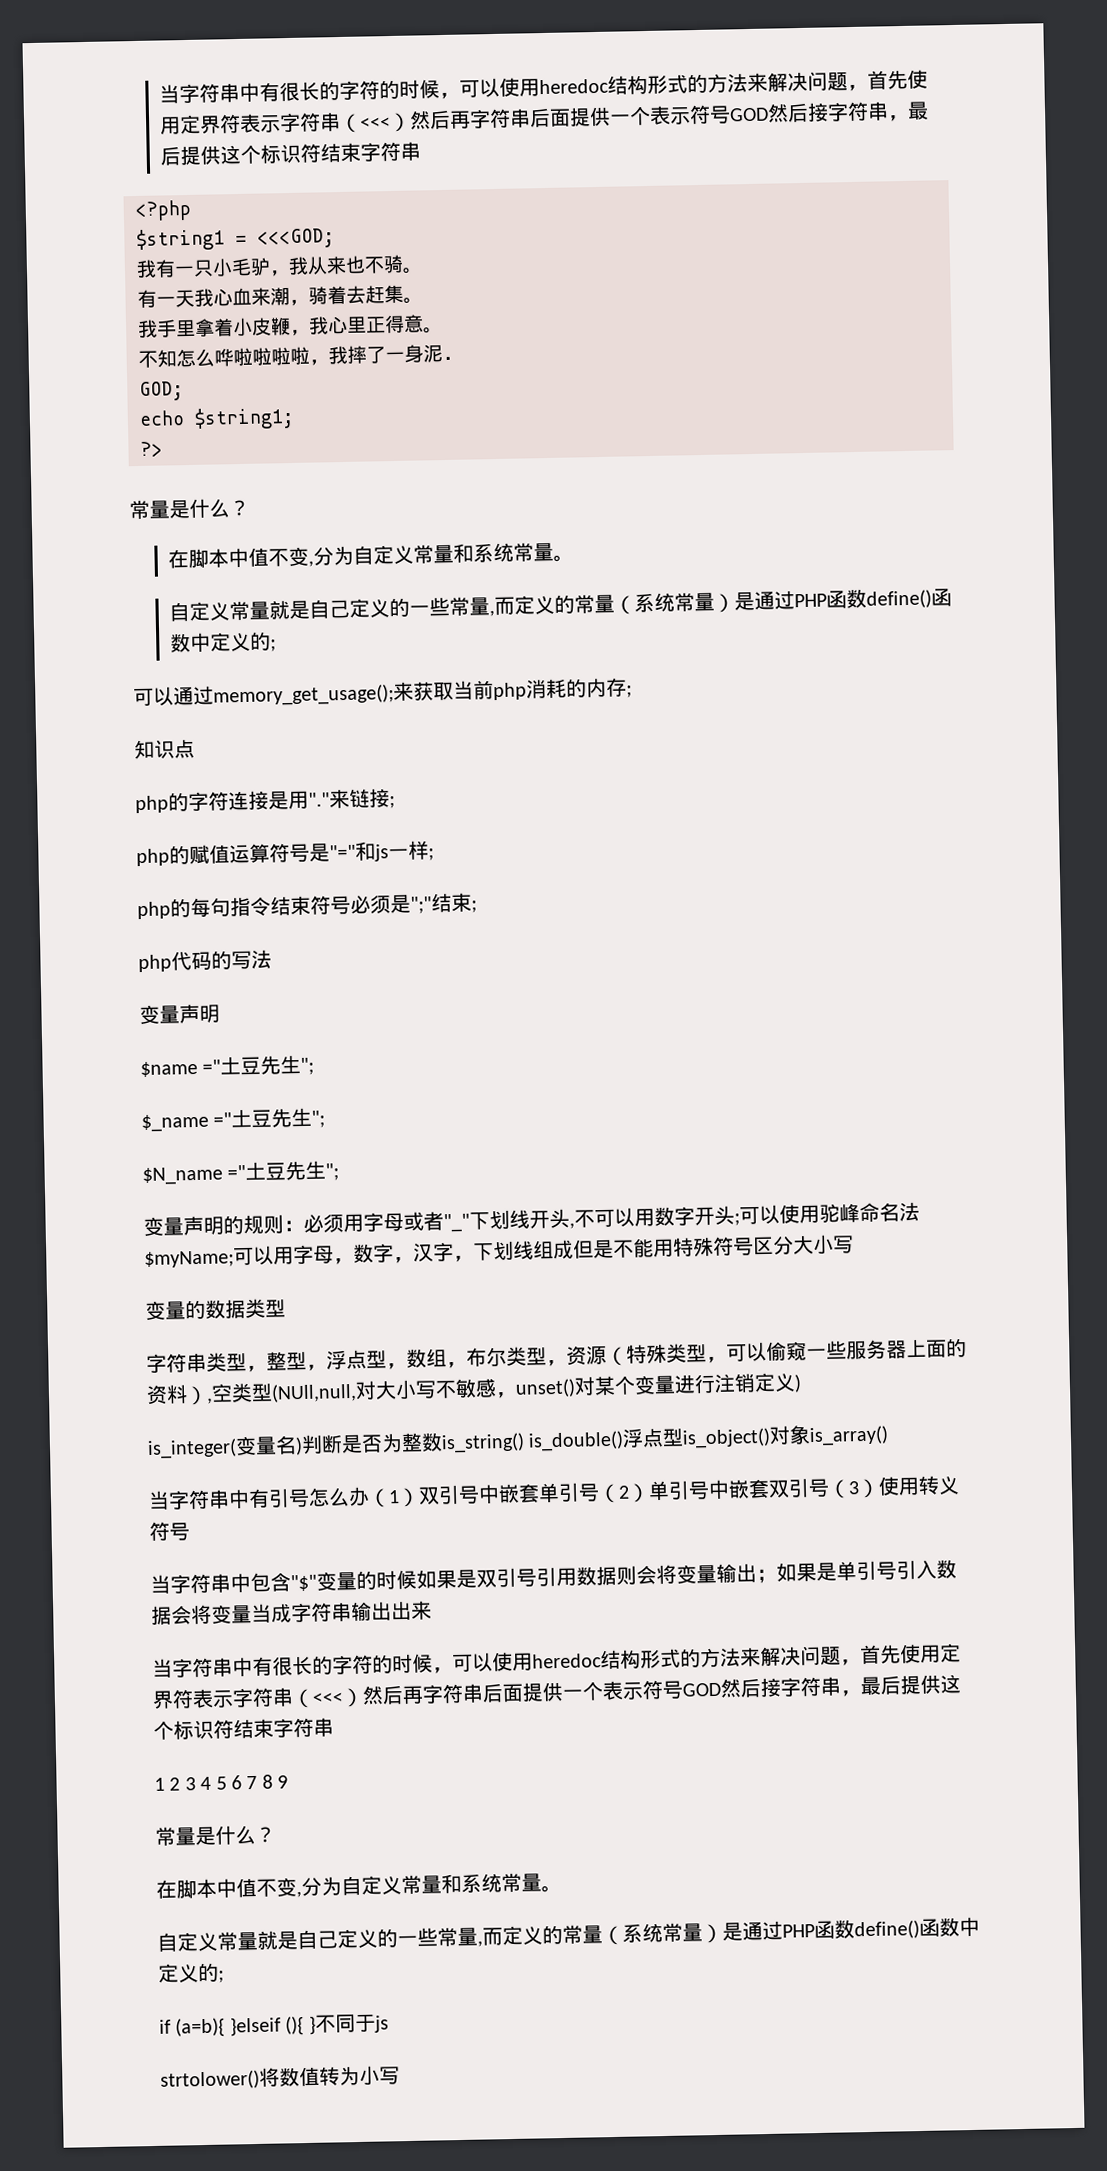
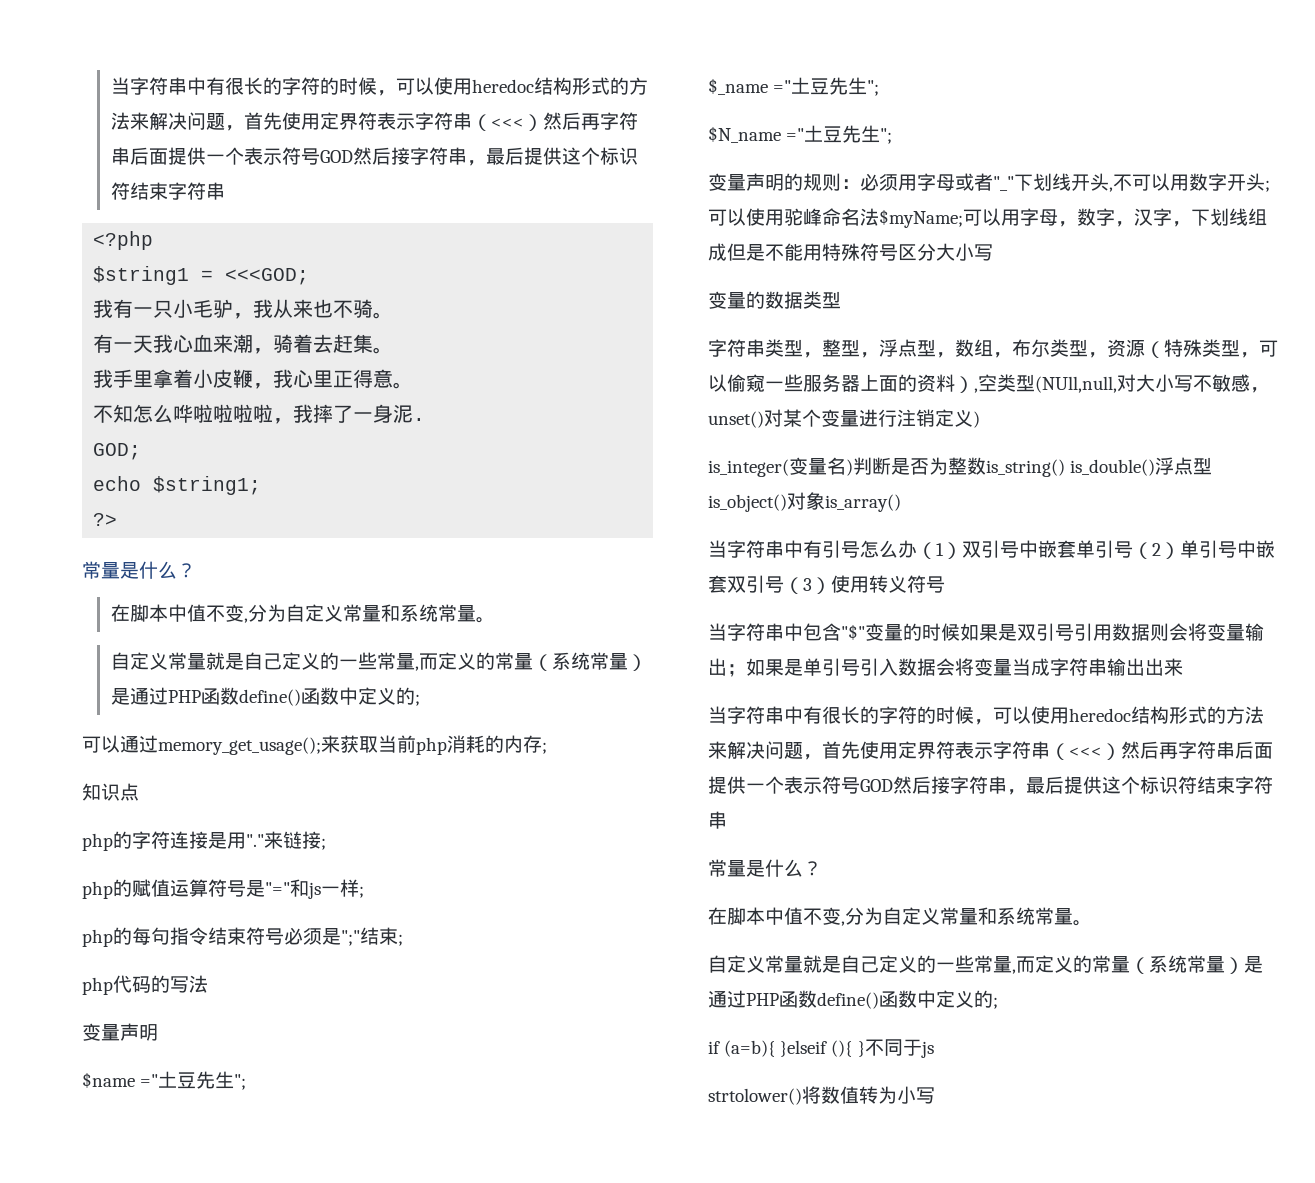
- 1 2 3 4 5 6 7 8 9

